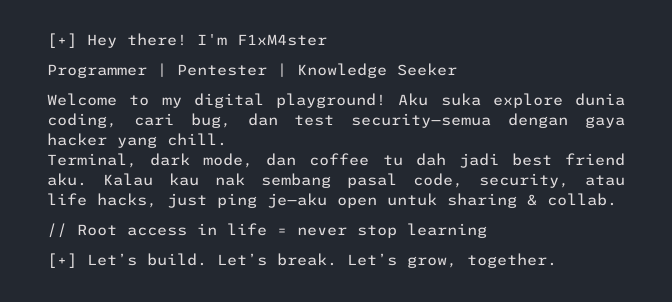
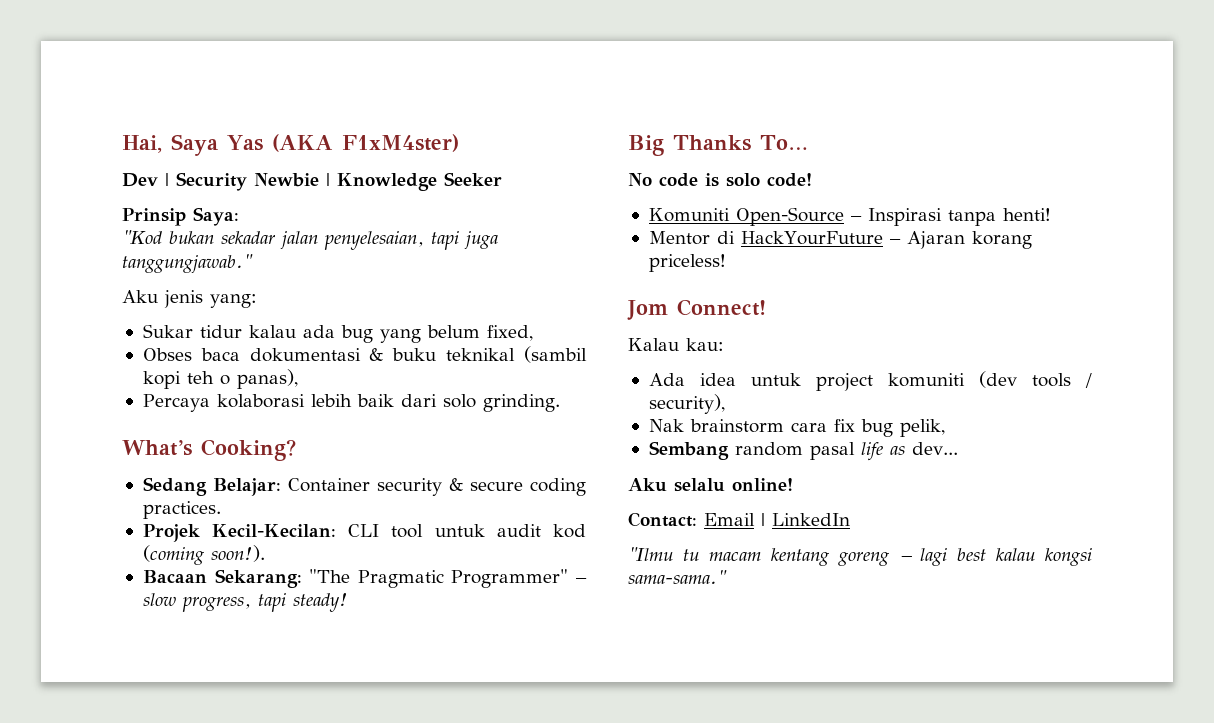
- [+] Hey there! I'm F1xM4ster
- Programmer | Pentester | Knowledge Seeker
- Welcome to my digital playground! Aku suka explore dunia coding, cari bug, dan test security—semua dengan gaya hacker yang chill.
- Terminal, dark mode, dan coffee tu dah jadi best friend aku. Kalau kau nak sembang pasal code, security, atau life hacks, just ping je—aku open untuk sharing & collab.
- // Root access in life = never stop learning
- [+] Let’s build. Let’s break. Let’s grow, together.
+ Hai, Saya Yas (AKA F1xM4ster)
+ Dev | Security Newbie | Knowledge Seeker
+ Prinsip Saya:
+ "Kod bukan sekadar jalan penyelesaian, tapi juga tanggungjawab."
+ Aku jenis yang:
+ Sukar tidur kalau ada bug yang belum fixed,
+ Obses baca dokumentasi & buku teknikal (sambil kopi teh o panas),
+ Percaya kolaborasi lebih baik dari solo grinding.
+ What’s Cooking?
+ Sedang Belajar: Container security & secure coding practices.
+ Projek Kecil-Kecilan: CLI tool untuk audit kod (coming soon!).
+ Bacaan Sekarang: "The Pragmatic Programmer" – slow progress, tapi steady!
+ Big Thanks To…
+ No code is solo code!
+ Komuniti Open-Source – Inspirasi tanpa henti!
+ Mentor di HackYourFuture – Ajaran korang priceless!
+ Jom Connect!
+ Kalau kau:
+ Ada idea untuk project komuniti (dev tools / security),
+ Nak brainstorm cara fix bug pelik,
+ Sembang random pasal life as dev...
+ Aku selalu online!
+ Contact: Email | LinkedIn
+ "Ilmu tu macam kentang goreng – lagi best kalau kongsi sama-sama."

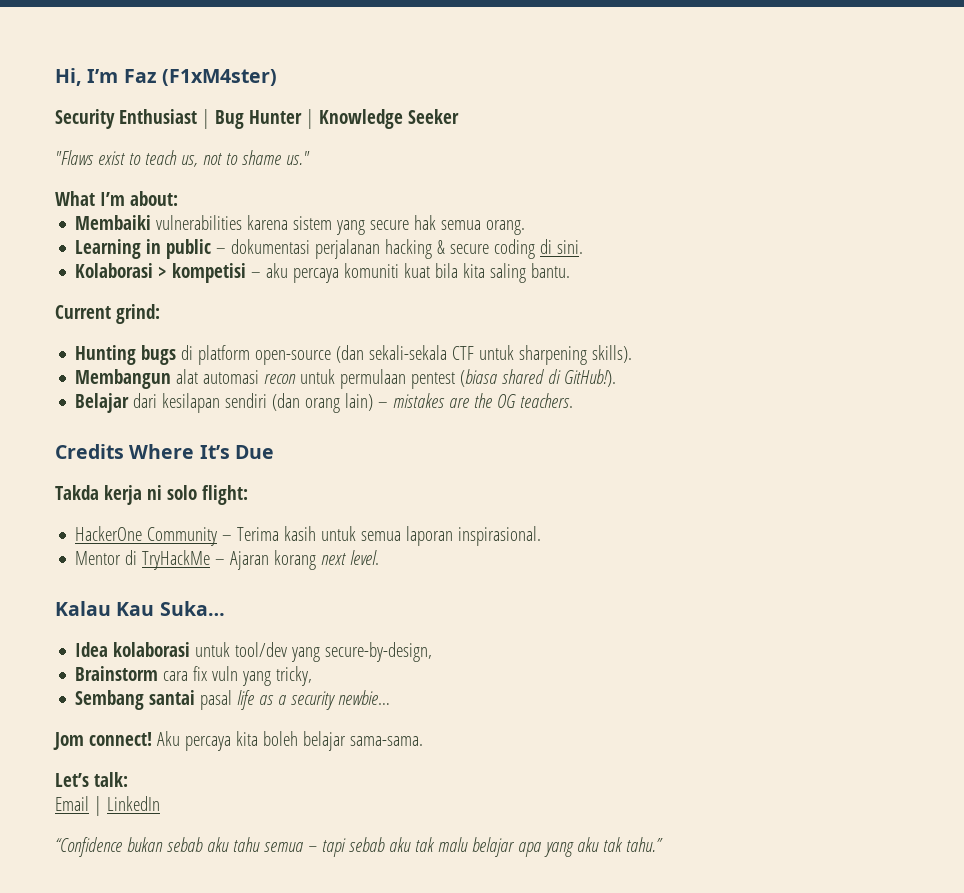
- Hai, Saya Yas (AKA F1xM4ster)
- Dev | Security Newbie | Knowledge Seeker
- Prinsip Saya:
- "Kod bukan sekadar jalan penyelesaian, tapi juga tanggungjawab."
- Aku jenis yang:
- Sukar tidur kalau ada bug yang belum fixed,
- Obses baca dokumentasi & buku teknikal (sambil kopi teh o panas),
- Percaya kolaborasi lebih baik dari solo grinding.
- What’s Cooking?
- Sedang Belajar: Container security & secure coding practices.
- Projek Kecil-Kecilan: CLI tool untuk audit kod (coming soon!).
- Bacaan Sekarang: "The Pragmatic Programmer" – slow progress, tapi steady!
- Big Thanks To…
- No code is solo code!
- Komuniti Open-Source – Inspirasi tanpa henti!
+ Hi, I’m Faz (F1xM4ster)
+ Security Enthusiast | Bug Hunter | Knowledge Seeker
+ "Flaws exist to teach us, not to shame us."
+ What I’m about:
+ Membaiki vulnerabilities karena sistem yang secure hak semua orang.
+ Learning in public – dokumentasi perjalanan hacking & secure coding di sini.
+ Kolaborasi > kompetisi – aku percaya komuniti kuat bila kita saling bantu.
+ Current grind:
+ Hunting bugs di platform open-source (dan sekali-sekala CTF untuk sharpening skills).
+ Membangun alat automasi recon untuk permulaan pentest (biasa shared di GitHub!).
+ Belajar dari kesilapan sendiri (dan orang lain) – mistakes are the OG teachers.
+ Credits Where It’s Due
+ Takda kerja ni solo flight:
+ HackerOne Community – Terima kasih untuk semua laporan inspirasional.
- Mentor di HackYourFuture – Ajaran korang priceless!
- Jom Connect!
- Kalau kau:
- Ada idea untuk project komuniti (dev tools / security),
- Nak brainstorm cara fix bug pelik,
+ Mentor di TryHackMe – Ajaran korang next level.
+ Kalau Kau Suka…
+ Idea kolaborasi untuk tool/dev yang secure-by-design,
+ Brainstorm cara fix vuln yang tricky,
- Sembang random pasal life as dev...
- Aku selalu online!
- Contact: Email | LinkedIn
- "Ilmu tu macam kentang goreng – lagi best kalau kongsi sama-sama."
+ Sembang santai pasal life as a security newbie…
+ Jom connect! Aku percaya kita boleh belajar sama-sama.
+ Let’s talk:
+ Email | LinkedIn
+ “Confidence bukan sebab aku tahu semua – tapi sebab aku tak malu belajar apa yang aku tak tahu.”

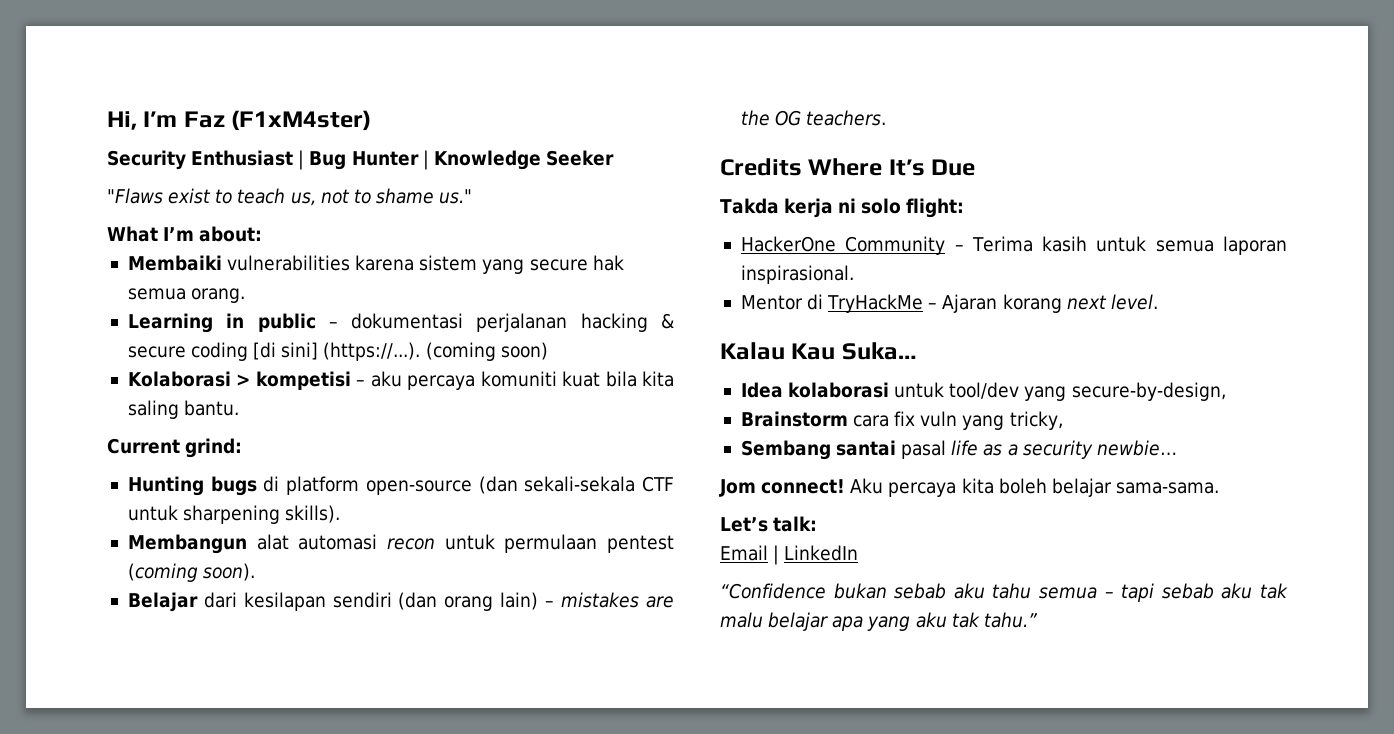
- Learning in public – dokumentasi perjalanan hacking & secure coding di sini.
+ Learning in public – dokumentasi perjalanan hacking & secure coding [di sini] (https://...). (coming soon)
- Membangun alat automasi recon untuk permulaan pentest (biasa shared di GitHub!).
+ Membangun alat automasi recon untuk permulaan pentest (coming soon).

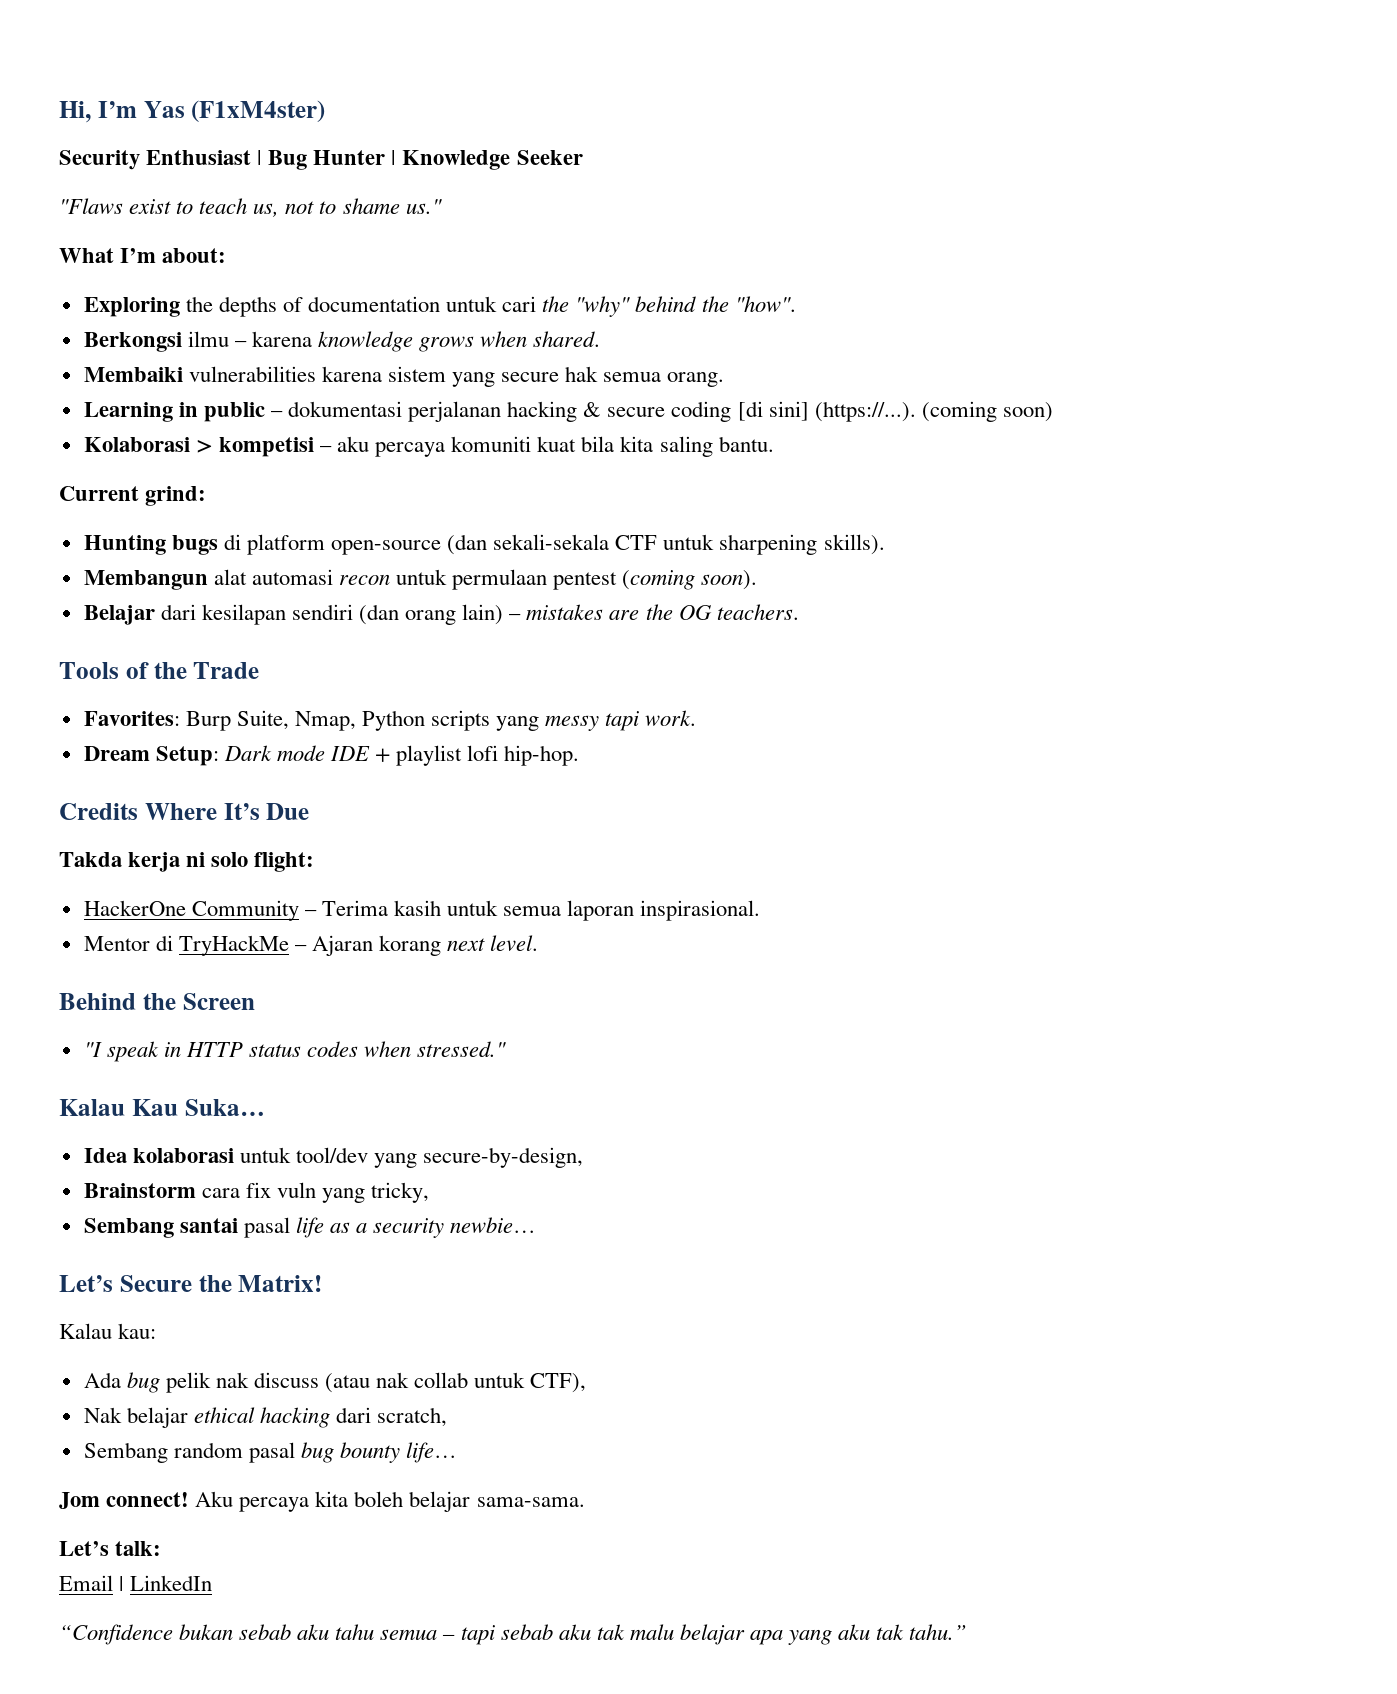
- Hi, I’m Faz (F1xM4ster)
+ Hi, I’m Yas (F1xM4ster)
+ Exploring the depths of documentation untuk cari the "why" behind the "how".
+ Berkongsi ilmu – karena knowledge grows when shared.
+ Tools of the Trade
+ Favorites: Burp Suite, Nmap, Python scripts yang messy tapi work.
+ Dream Setup: Dark mode IDE + playlist lofi hip-hop.
+ Behind the Screen
+ "I speak in HTTP status codes when stressed."
+ Let’s Secure the Matrix!
+ Kalau kau:
+ Ada bug pelik nak discuss (atau nak collab untuk CTF),
+ Nak belajar ethical hacking dari scratch,
+ Sembang random pasal bug bounty life…

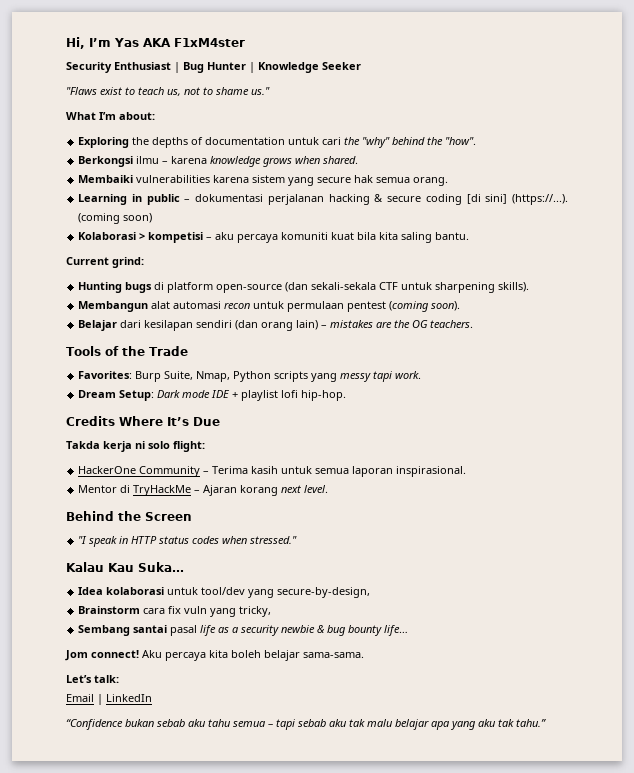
- Hi, I’m Yas (F1xM4ster)
+ Hi, I’m Yas AKA F1xM4ster
- Sembang santai pasal life as a security newbie…
- Let’s Secure the Matrix!
- Kalau kau:
- Ada bug pelik nak discuss (atau nak collab untuk CTF),
- Nak belajar ethical hacking dari scratch,
- Sembang random pasal bug bounty life…
+ Sembang santai pasal life as a security newbie & bug bounty life…

